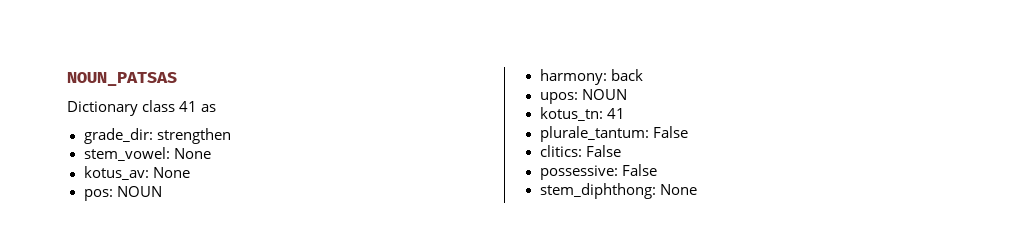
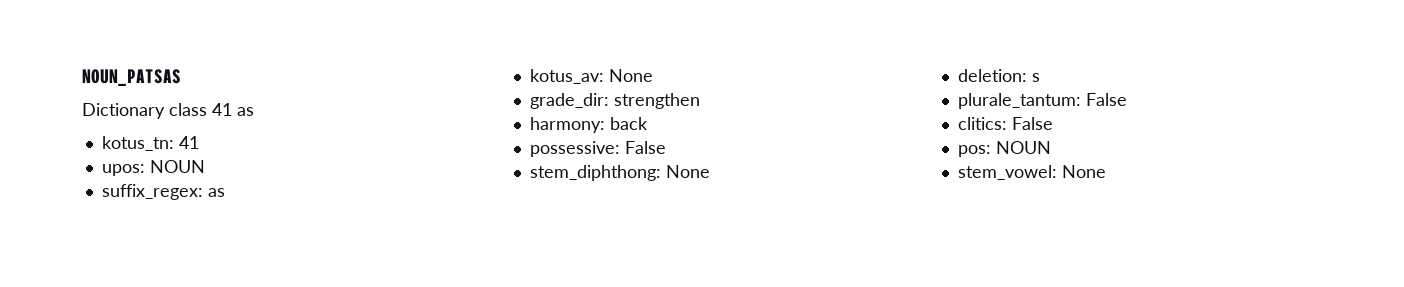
- grade_dir: strengthen
- stem_vowel: None
+ kotus_tn: 41
+ upos: NOUN
+ suffix_regex: as
- pos: NOUN
+ grade_dir: strengthen
- upos: NOUN
- kotus_tn: 41
+ possessive: False
+ stem_diphthong: None
+ deletion: s
- possessive: False
- stem_diphthong: None
+ pos: NOUN
+ stem_vowel: None

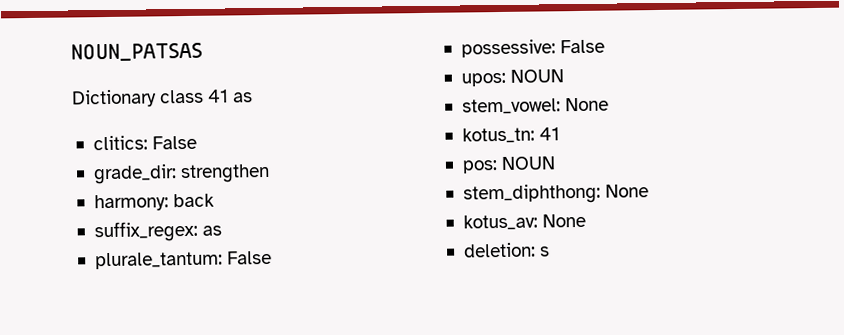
- kotus_tn: 41
- upos: NOUN
- suffix_regex: as
- kotus_av: None
+ clitics: False
  grade_dir: strengthen
  harmony: back
+ suffix_regex: as
+ plurale_tantum: False
  possessive: False
+ upos: NOUN
+ stem_vowel: None
+ kotus_tn: 41
+ pos: NOUN
+ kotus_av: None
- plurale_tantum: False
- clitics: False
- pos: NOUN
- stem_vowel: None

